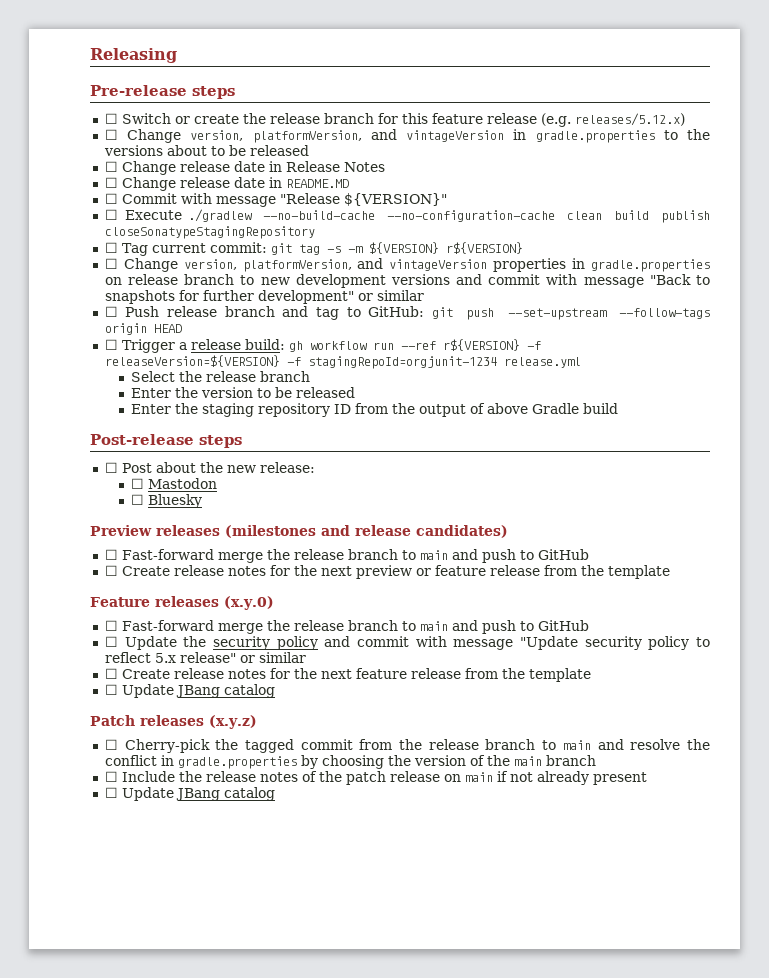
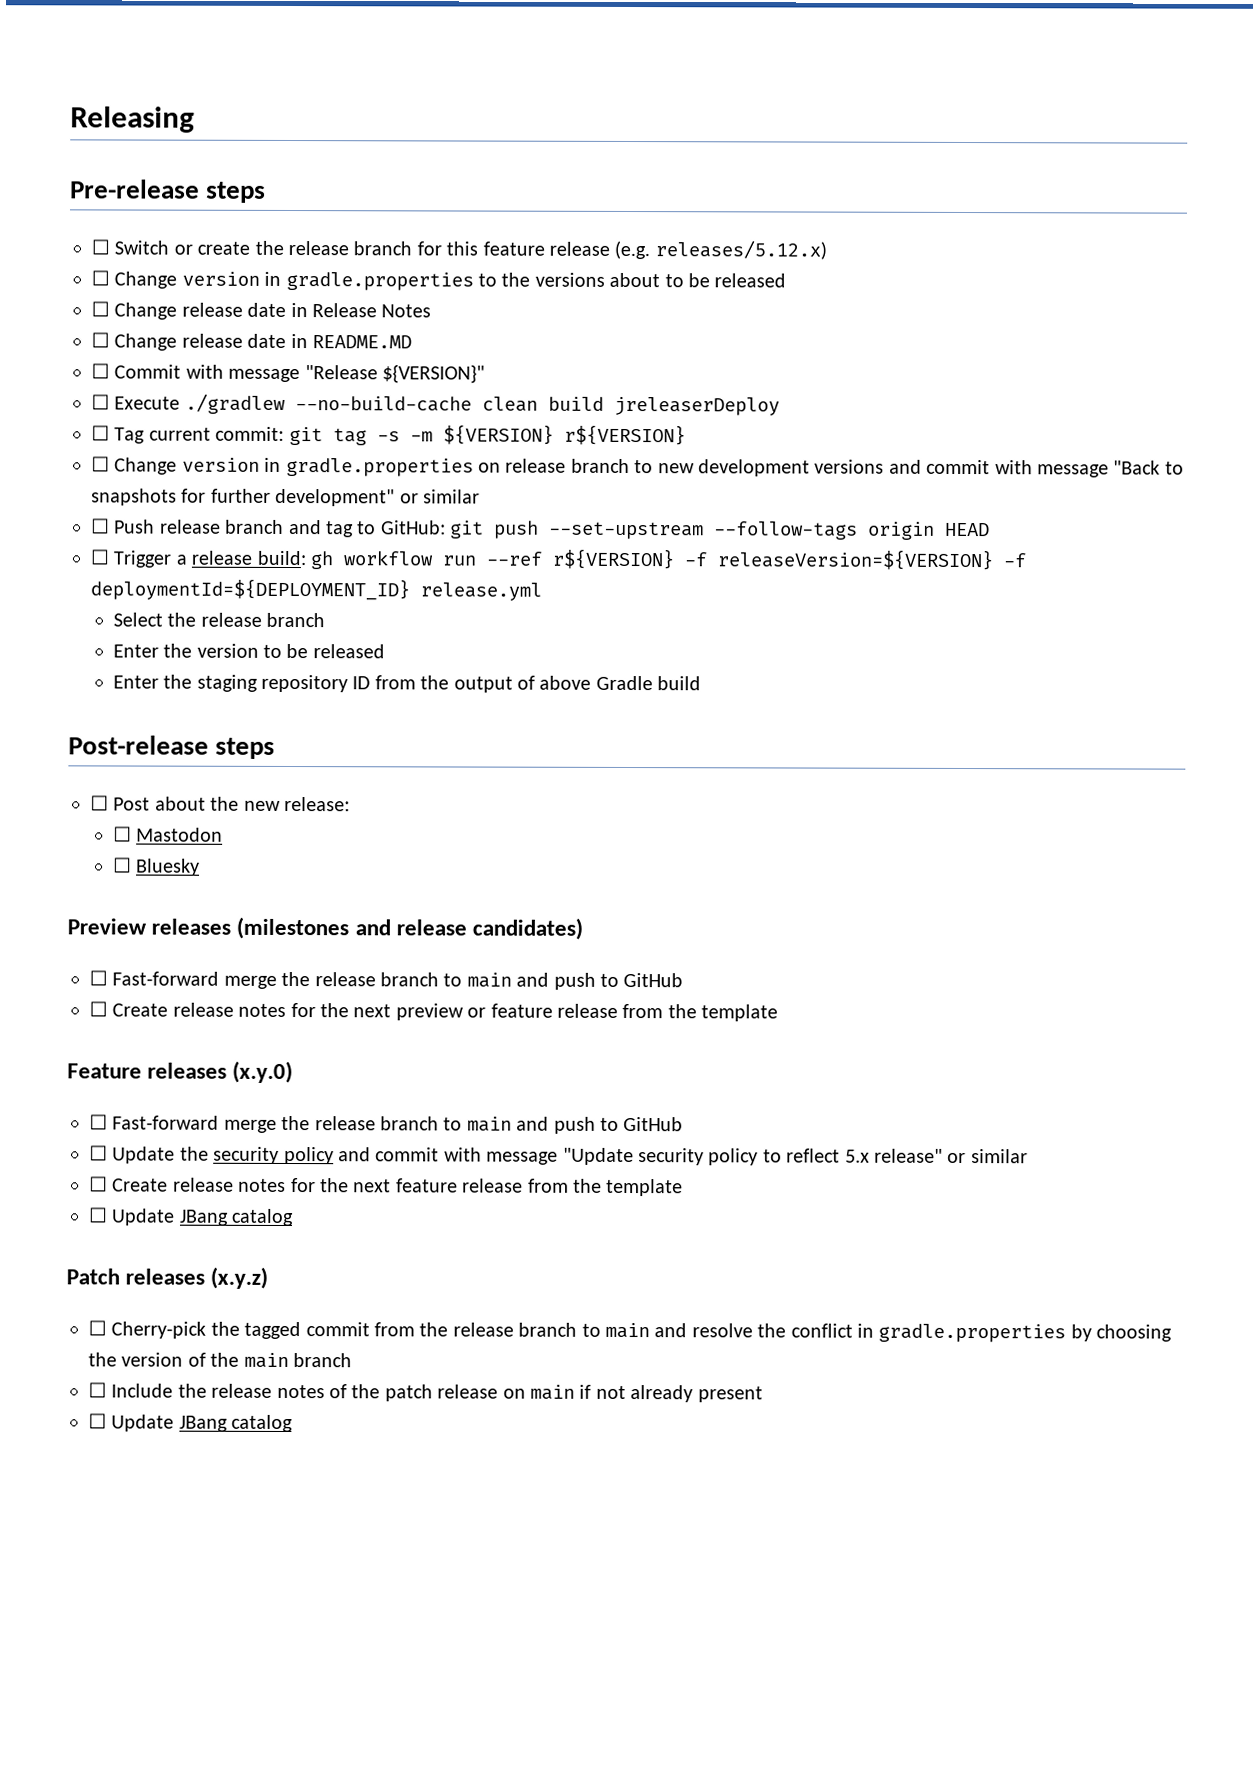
- ☐ Change version, platformVersion, and vintageVersion in gradle.properties to the versions about to be released
+ ☐ Change version in gradle.properties to the versions about to be released
- ☐ Execute ./gradlew --no-build-cache --no-configuration-cache clean build publish closeSonatypeStagingRepository
+ ☐ Execute ./gradlew --no-build-cache clean build jreleaserDeploy
- ☐ Change version, platformVersion, and vintageVersion properties in gradle.properties on release branch to new development versions and commit with message "Back to snapshots for further development" or similar
+ ☐ Change version in gradle.properties on release branch to new development versions and commit with message "Back to snapshots for further development" or similar
- ☐ Trigger a release build: gh workflow run --ref r${VERSION} -f releaseVersion=${VERSION} -f stagingRepoId=orgjunit-1234 release.yml
+ ☐ Trigger a release build: gh workflow run --ref r${VERSION} -f releaseVersion=${VERSION} -f deploymentId=${DEPLOYMENT_ID} release.yml

